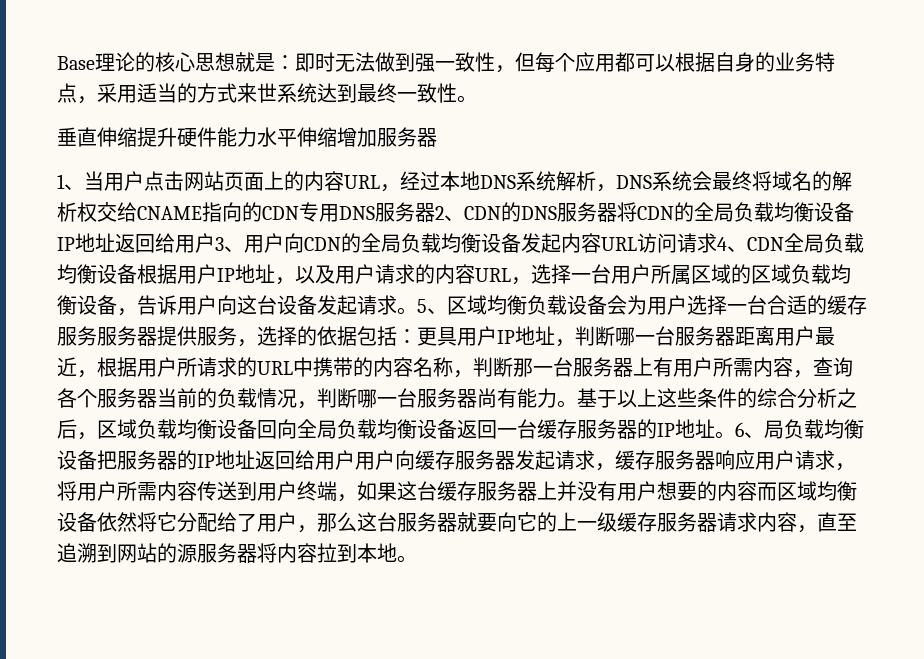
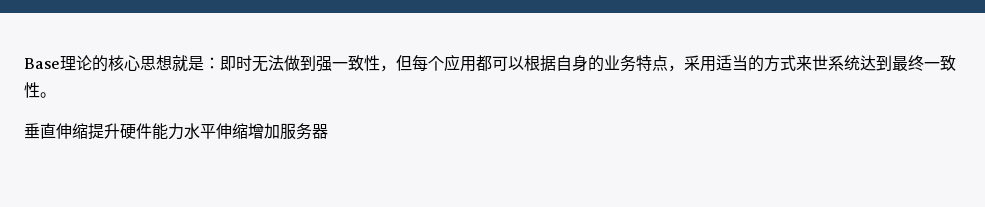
- 1、当用户点击网站页面上的内容URL，经过本地DNS系统解析，DNS系统会最终将域名的解析权交给CNAME指向的CDN专用DNS服务器2、CDN的DNS服务器将CDN的全局负载均衡设备IP地址返回给用户3、用户向CDN的全局负载均衡设备发起内容URL访问请求4、CDN全局负载均衡设备根据用户IP地址，以及用户请求的内容URL，选择一台用户所属区域的区域负载均衡设备，告诉用户向这台设备发起请求。5、区域均衡负载设备会为用户选择一台合适的缓存服务服务器提供服务，选择的依据包括：更具用户IP地址，判断哪一台服务器距离用户最近，根据用户所请求的URL中携带的内容名称，判断那一台服务器上有用户所需内容，查询各个服务器当前的负载情况，判断哪一台服务器尚有能力。基于以上这些条件的综合分析之后，区域负载均衡设备回向全局负载均衡设备返回一台缓存服务器的IP地址。6、局负载均衡设备把服务器的IP地址返回给用户用户向缓存服务器发起请求，缓存服务器响应用户请求，将用户所需内容传送到用户终端，如果这台缓存服务器上并没有用户想要的内容而区域均衡设备依然将它分配给了用户，那么这台服务器就要向它的上一级缓存服务器请求内容，直至追溯到网站的源服务器将内容拉到本地。

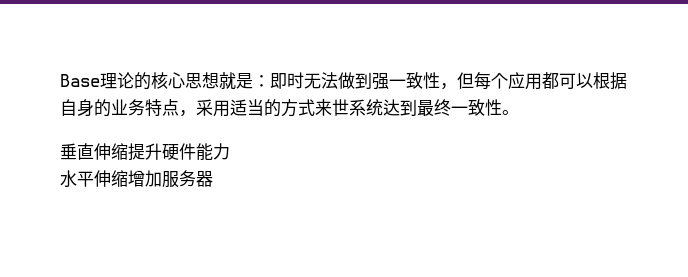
- 垂直伸缩提升硬件能力水平伸缩增加服务器
+ 垂直伸缩提升硬件能力
+ 水平伸缩增加服务器

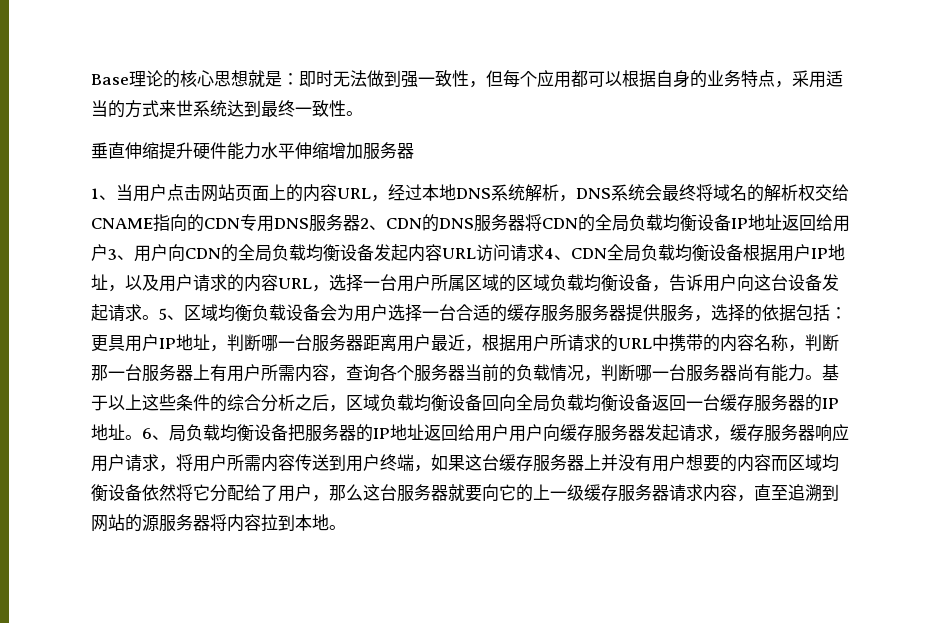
- 垂直伸缩提升硬件能力
- 水平伸缩增加服务器
+ 垂直伸缩提升硬件能力水平伸缩增加服务器
+ 1、当用户点击网站页面上的内容URL，经过本地DNS系统解析，DNS系统会最终将域名的解析权交给CNAME指向的CDN专用DNS服务器2、CDN的DNS服务器将CDN的全局负载均衡设备IP地址返回给用户3、用户向CDN的全局负载均衡设备发起内容URL访问请求4、CDN全局负载均衡设备根据用户IP地址，以及用户请求的内容URL，选择一台用户所属区域的区域负载均衡设备，告诉用户向这台设备发起请求。5、区域均衡负载设备会为用户选择一台合适的缓存服务服务器提供服务，选择的依据包括：更具用户IP地址，判断哪一台服务器距离用户最近，根据用户所请求的URL中携带的内容名称，判断那一台服务器上有用户所需内容，查询各个服务器当前的负载情况，判断哪一台服务器尚有能力。基于以上这些条件的综合分析之后，区域负载均衡设备回向全局负载均衡设备返回一台缓存服务器的IP地址。6、局负载均衡设备把服务器的IP地址返回给用户用户向缓存服务器发起请求，缓存服务器响应用户请求，将用户所需内容传送到用户终端，如果这台缓存服务器上并没有用户想要的内容而区域均衡设备依然将它分配给了用户，那么这台服务器就要向它的上一级缓存服务器请求内容，直至追溯到网站的源服务器将内容拉到本地。

